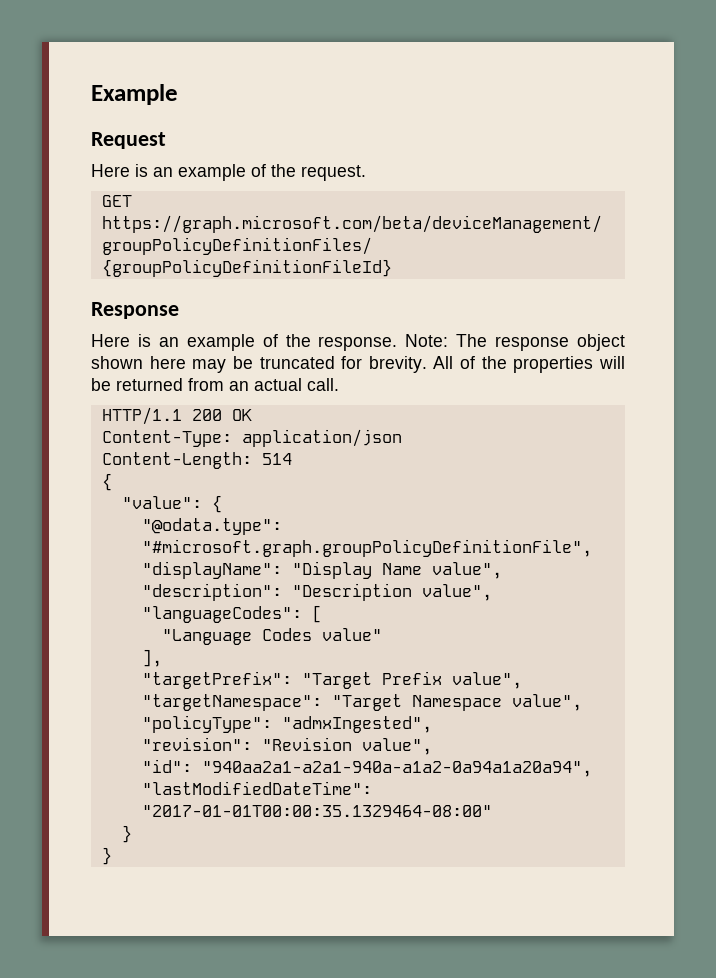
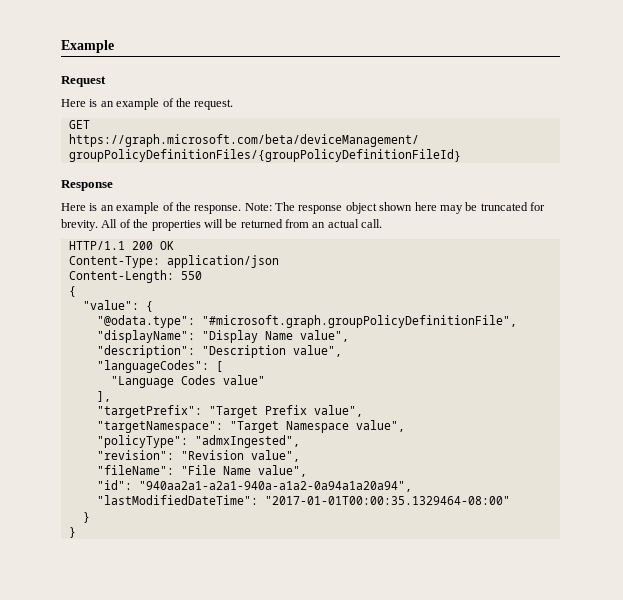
- Content-Length: 514
+ Content-Length: 550
+ "fileName": "File Name value",

